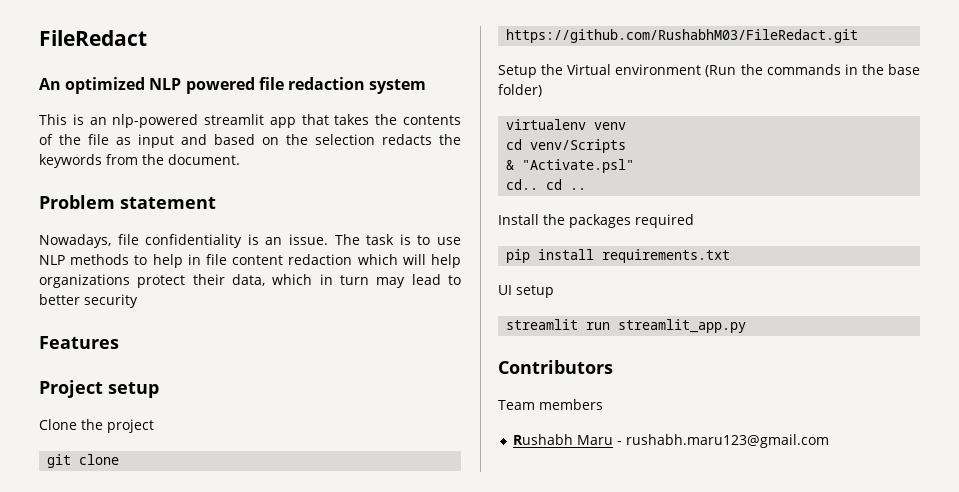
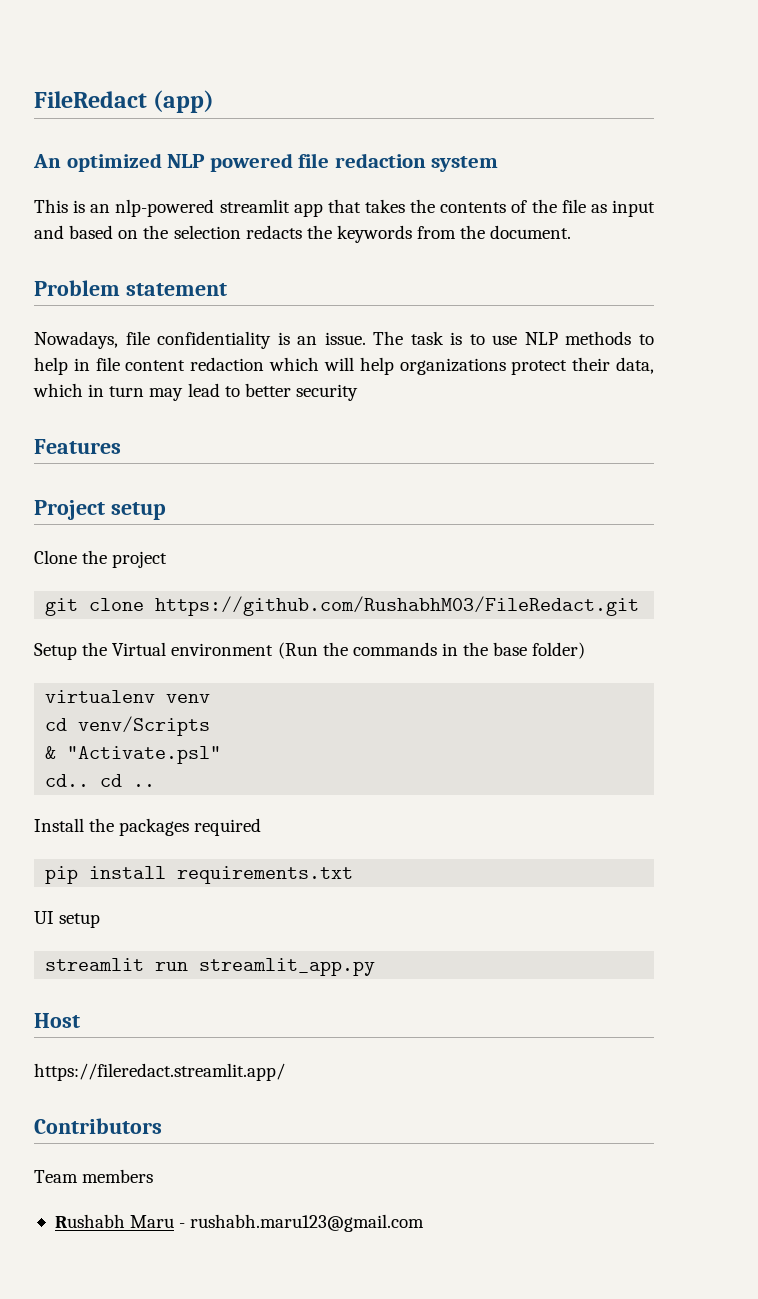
- FileRedact
+ FileRedact (app)
+ Host
+ https://fileredact.streamlit.app/

